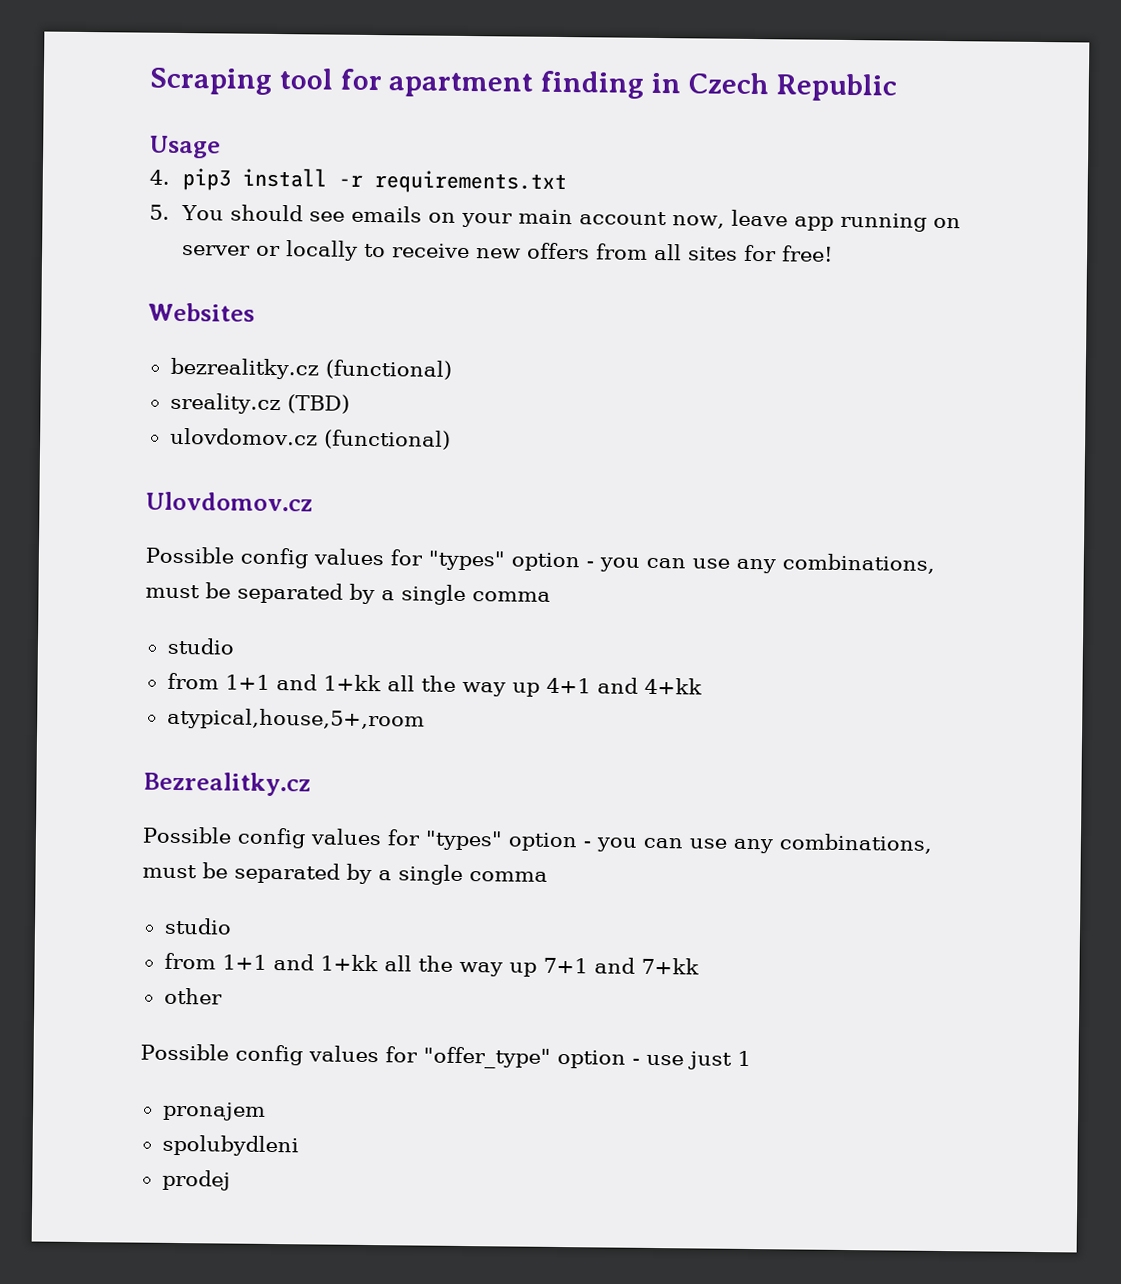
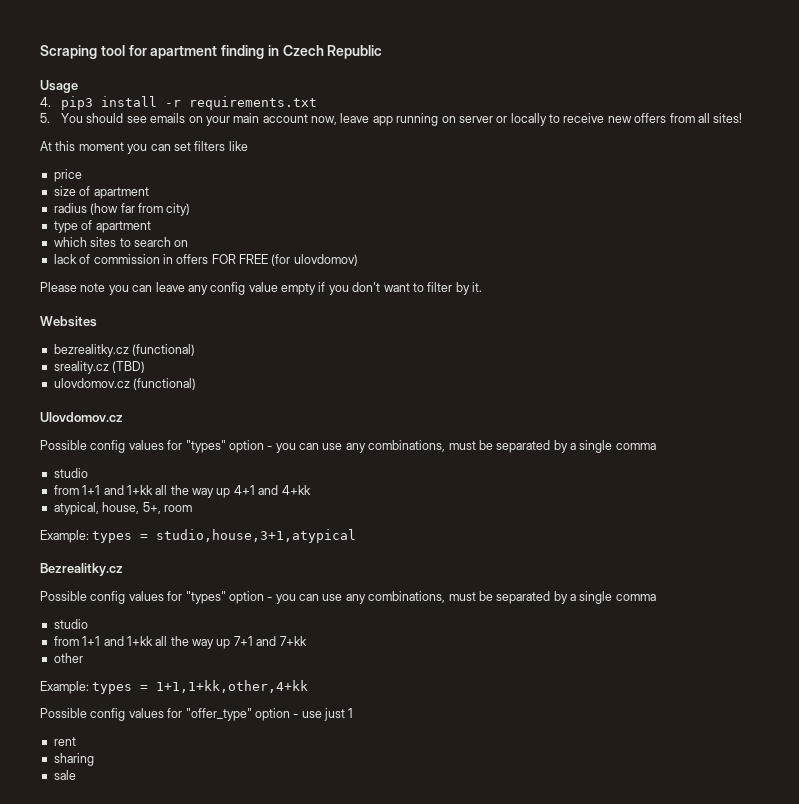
- 5. You should see emails on your main account now, leave app running on server or locally to receive new offers from all sites for free!
+ 5. You should see emails on your main account now, leave app running on server or locally to receive new offers from all sites!
+ At this moment you can set filters like
+ price
+ size of apartment
+ radius (how far from city)
+ type of apartment
+ which sites to search on
+ lack of commission in offers FOR FREE (for ulovdomov)
+ Please note you can leave any config value empty if you don't want to filter by it.
- atypical,house,5+,room
+ atypical, house, 5+, room
+ Example: types = studio,house,3+1,atypical
+ Example: types = 1+1,1+kk,other,4+kk
- pronajem
- spolubydleni
- prodej
+ rent
+ sharing
+ sale

